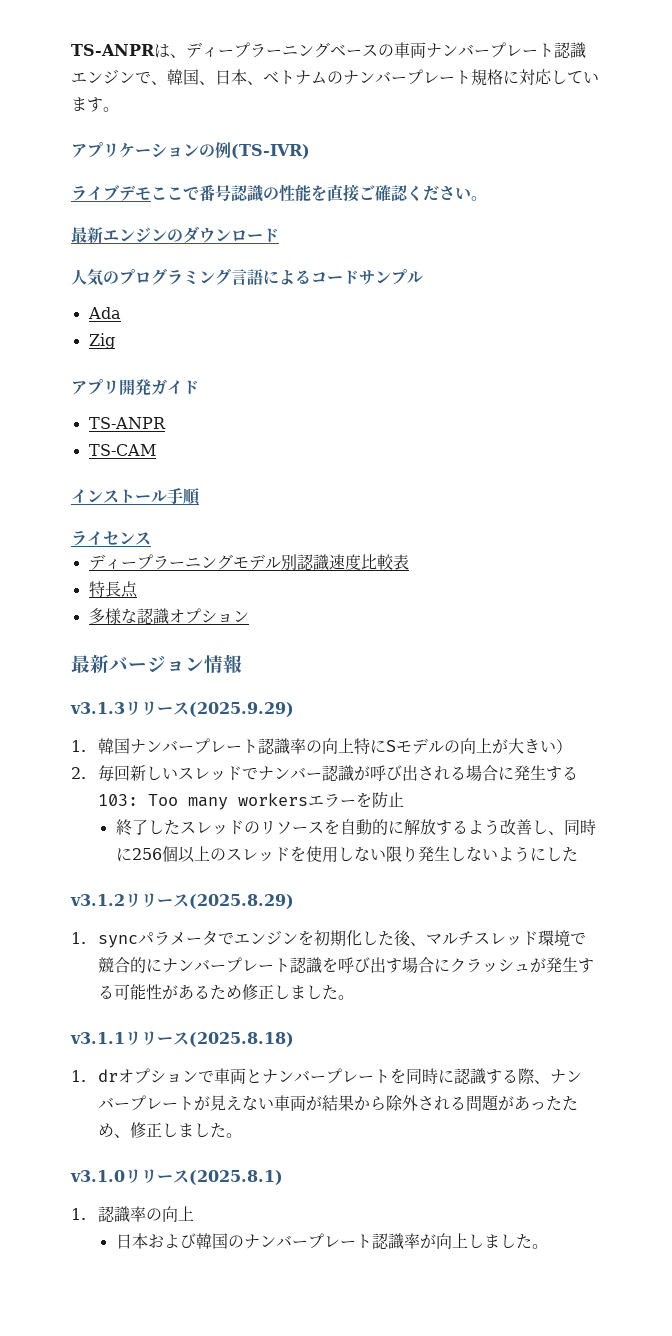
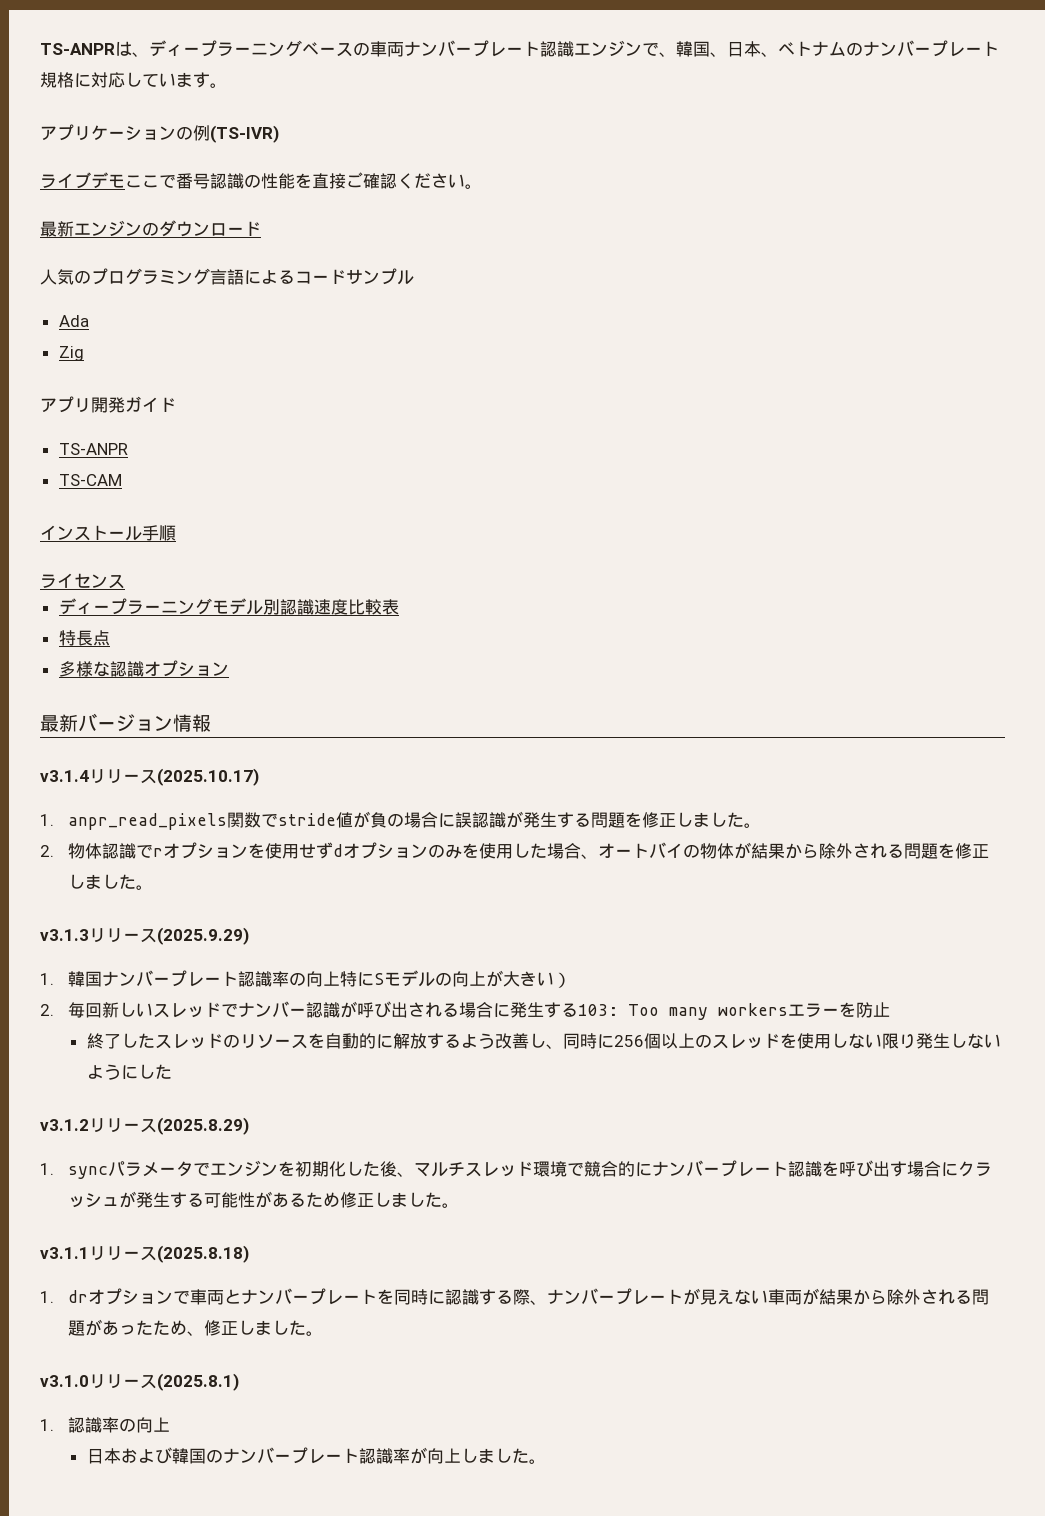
+ v3.1.4リリース(2025.10.17)
+ 1. anpr_read_pixels関数でstride値が負の場合に誤認識が発生する問題を修正しました。
+ 2.物体認識でrオプションを使用せずdオプションのみを使用した場合、オートバイの物体が結果から除外される問題を修正しました。

